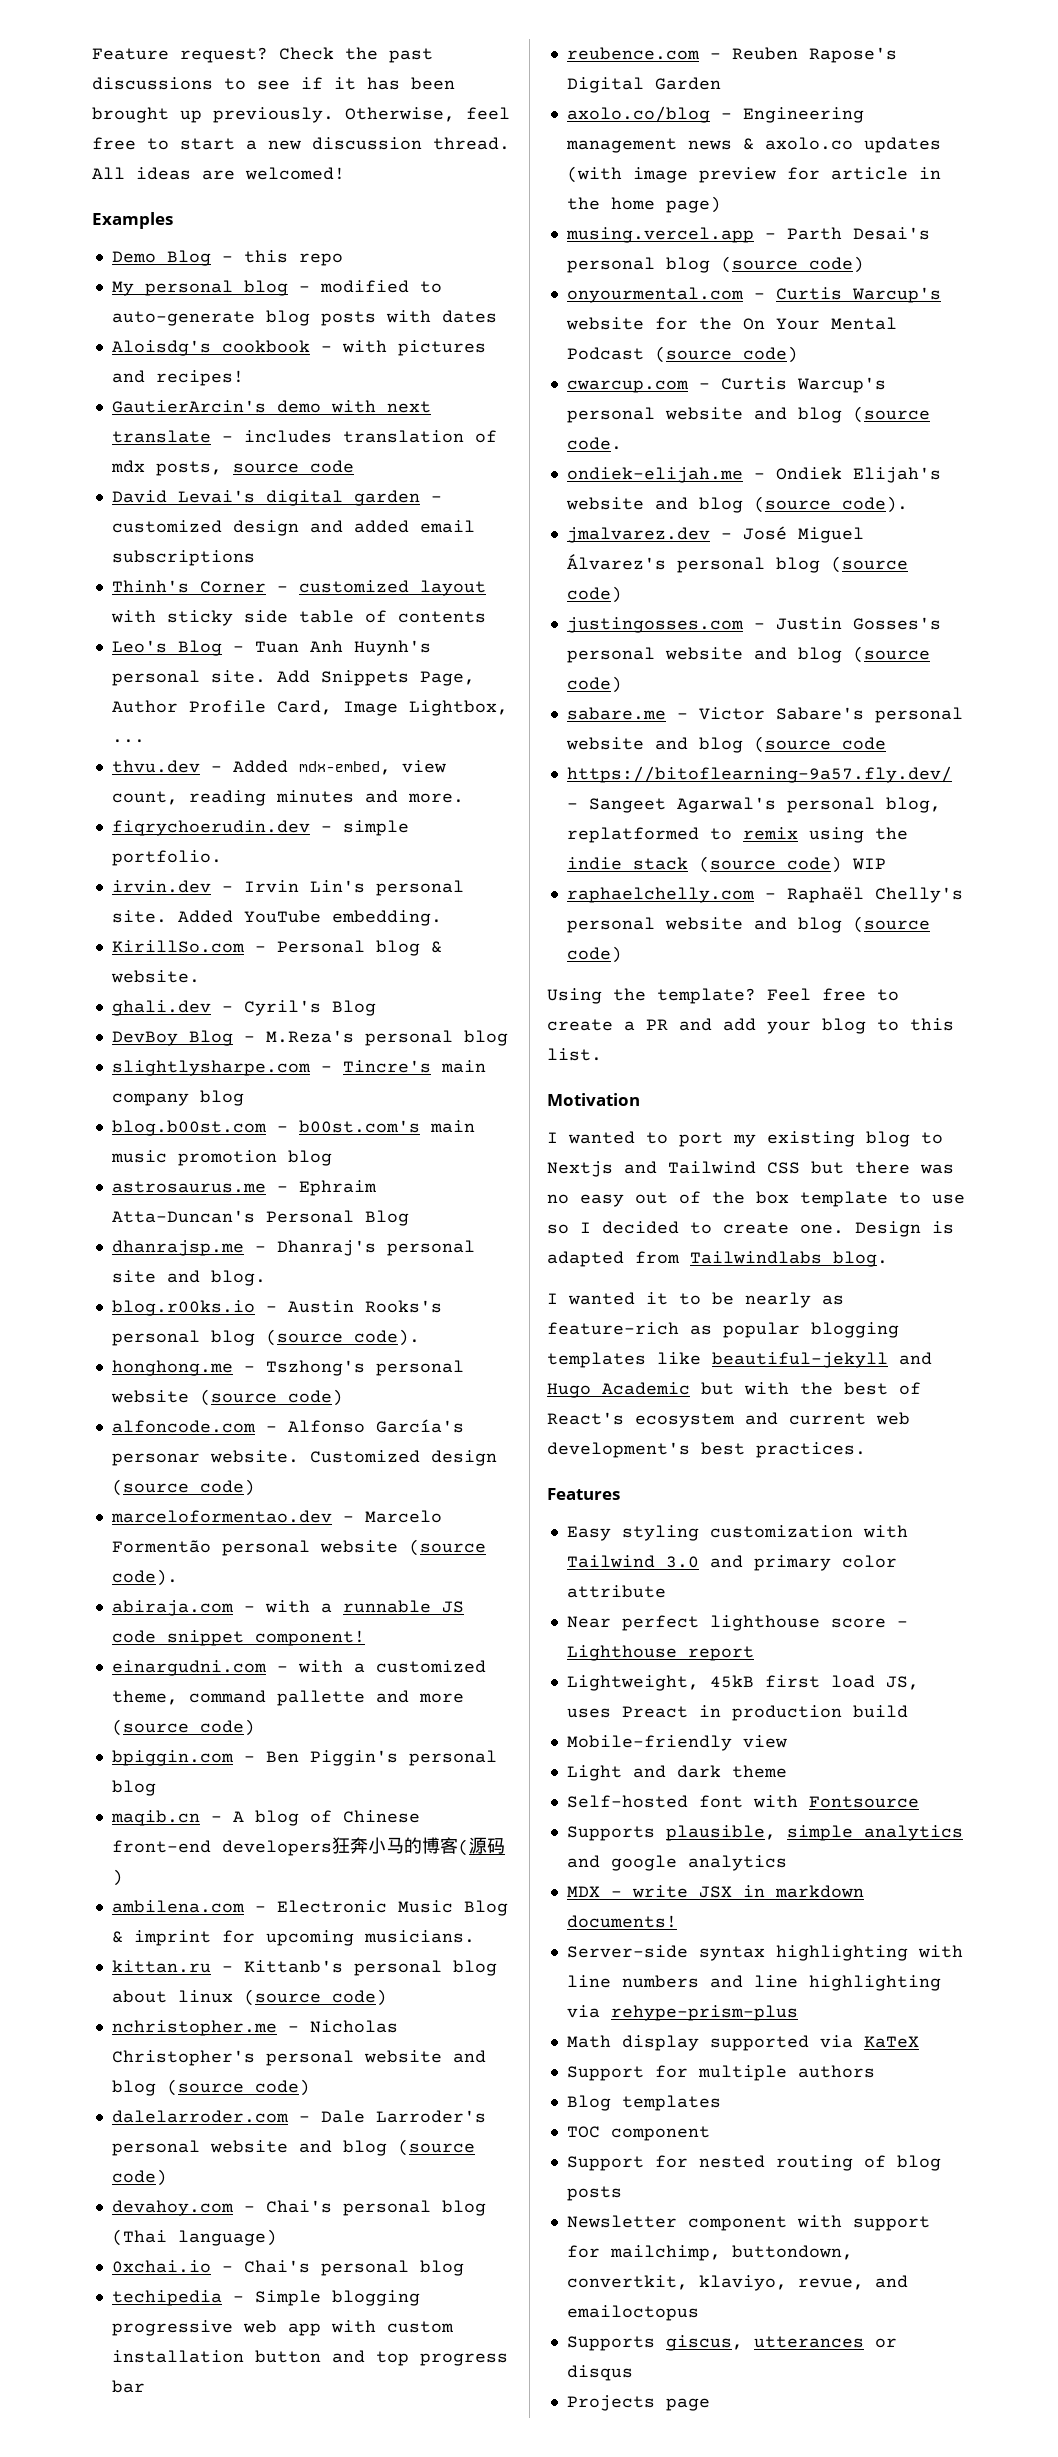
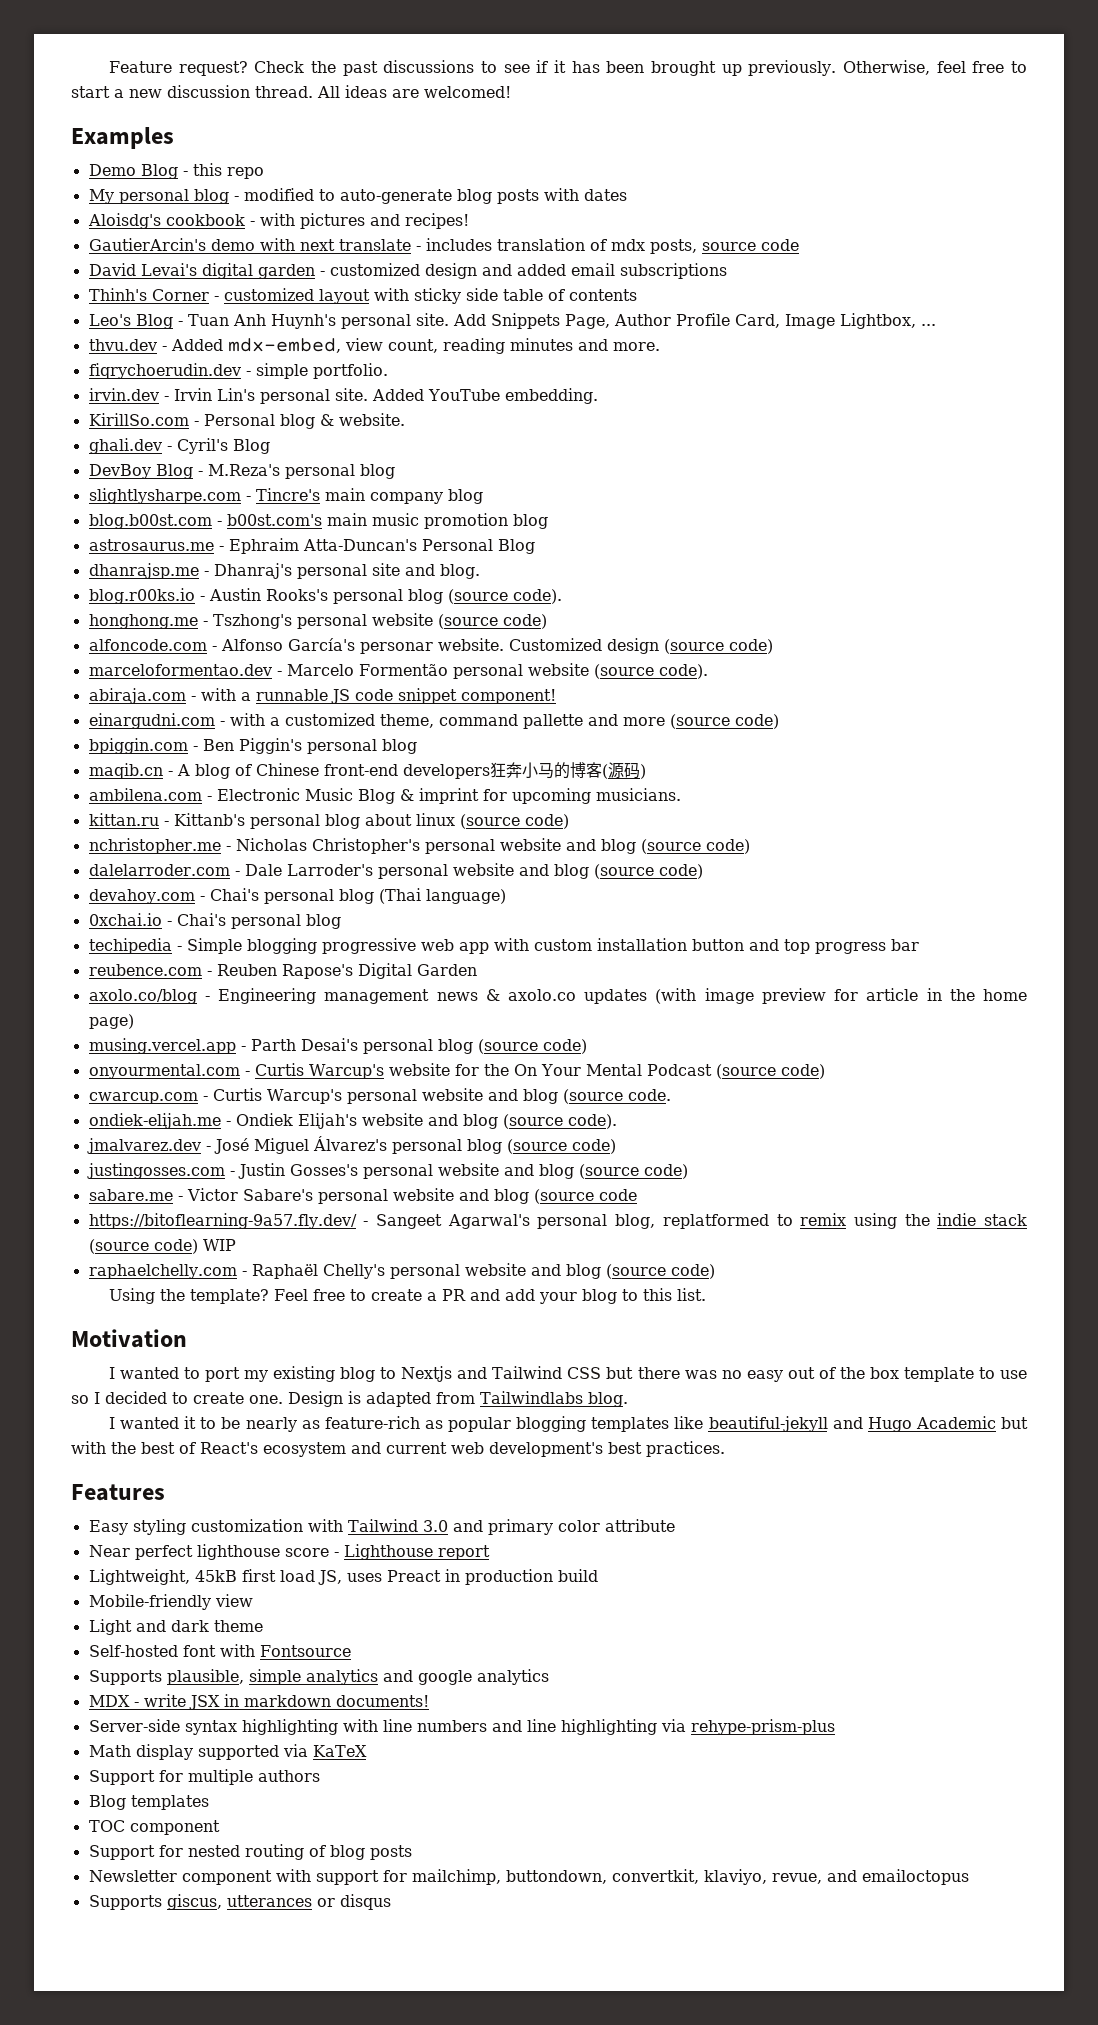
- Projects page

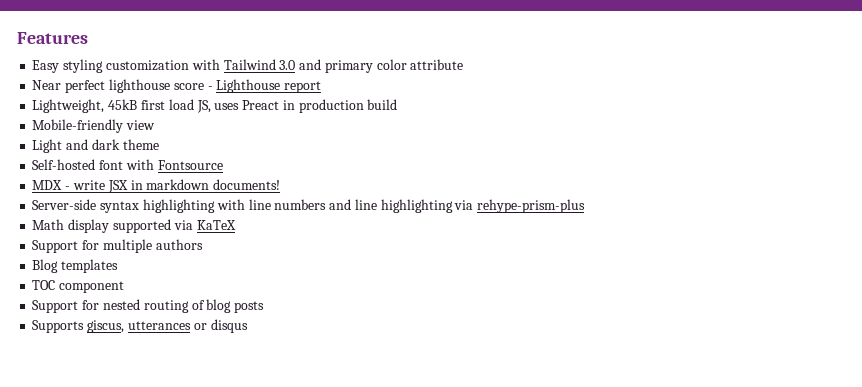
- Feature request? Check the past discussions to see if it has been brought up previously. Otherwise, feel free to start a new discussion thread. All ideas are welcomed!
- Examples
- Demo Blog - this repo
- My personal blog - modified to auto-generate blog posts with dates
- Aloisdg's cookbook - with pictures and recipes!
- GautierArcin's demo with next translate - includes translation of mdx posts, source code
- David Levai's digital garden - customized design and added email subscriptions
- Thinh's Corner - customized layout with sticky side table of contents
- Leo's Blog - Tuan Anh Huynh's personal site. Add Snippets Page, Author Profile Card, Image Lightbox, ...
- thvu.dev - Added mdx-embed, view count, reading minutes and more.
- fiqrychoerudin.dev - simple portfolio.
- irvin.dev - Irvin Lin's personal site. Added YouTube embedding.
- KirillSo.com - Personal blog & website.
- ghali.dev - Cyril's Blog
- DevBoy Blog - M.Reza's personal blog
- slightlysharpe.com - Tincre's main company blog
- blog.b00st.com - b00st.com's main music promotion blog
- astrosaurus.me - Ephraim Atta-Duncan's Personal Blog
- dhanrajsp.me - Dhanraj's personal site and blog.
- blog.r00ks.io - Austin Rooks's personal blog (source code).
- honghong.me - Tszhong's personal website (source code)
- alfoncode.com - Alfonso García's personar website. Customized design (source code)
- marceloformentao.dev - Marcelo Formentão personal website (source code).
- abiraja.com - with a runnable JS code snippet component!
- einargudni.com - with a customized theme, command pallette and more (source code)
- bpiggin.com - Ben Piggin's personal blog
- maqib.cn - A blog of Chinese front-end developers狂奔小马的博客(源码)
- ambilena.com - Electronic Music Blog & imprint for upcoming musicians.
- kittan.ru - Kittanb's personal blog about linux (source code)
- nchristopher.me - Nicholas Christopher's personal website and blog (source code)
- dalelarroder.com - Dale Larroder's personal website and blog (source code)
- devahoy.com - Chai's personal blog (Thai language)
- 0xchai.io - Chai's personal blog
- techipedia - Simple blogging progressive web app with custom installation button and top progress bar
- reubence.com - Reuben Rapose's Digital Garden
- axolo.co/blog - Engineering management news & axolo.co updates (with image preview for article in the home page)
- musing.vercel.app - Parth Desai's personal blog (source code)
- onyourmental.com - Curtis Warcup's website for the On Your Mental Podcast (source code)
- cwarcup.com - Curtis Warcup's personal website and blog (source code.
- ondiek-elijah.me - Ondiek Elijah's website and blog (source code).
- jmalvarez.dev - José Miguel Álvarez's personal blog (source code)
- justingosses.com - Justin Gosses's personal website and blog (source code)
- sabare.me - Victor Sabare's personal website and blog (source code
- https://bitoflearning-9a57.fly.dev/ - Sangeet Agarwal's personal blog, replatformed to remix using the indie stack (source code) WIP
- raphaelchelly.com - Raphaël Chelly's personal website and blog (source code)
- Using the template? Feel free to create a PR and add your blog to this list.
- Motivation
- I wanted to port my existing blog to Nextjs and Tailwind CSS but there was no easy out of the box template to use so I decided to create one. Design is adapted from Tailwindlabs blog.
- I wanted it to be nearly as feature-rich as popular blogging templates like beautiful-jekyll and Hugo Academic but with the best of React's ecosystem and current web development's best practices.
- Supports plausible, simple analytics and google analytics
- Newsletter component with support for mailchimp, buttondown, convertkit, klaviyo, revue, and emailoctopus

